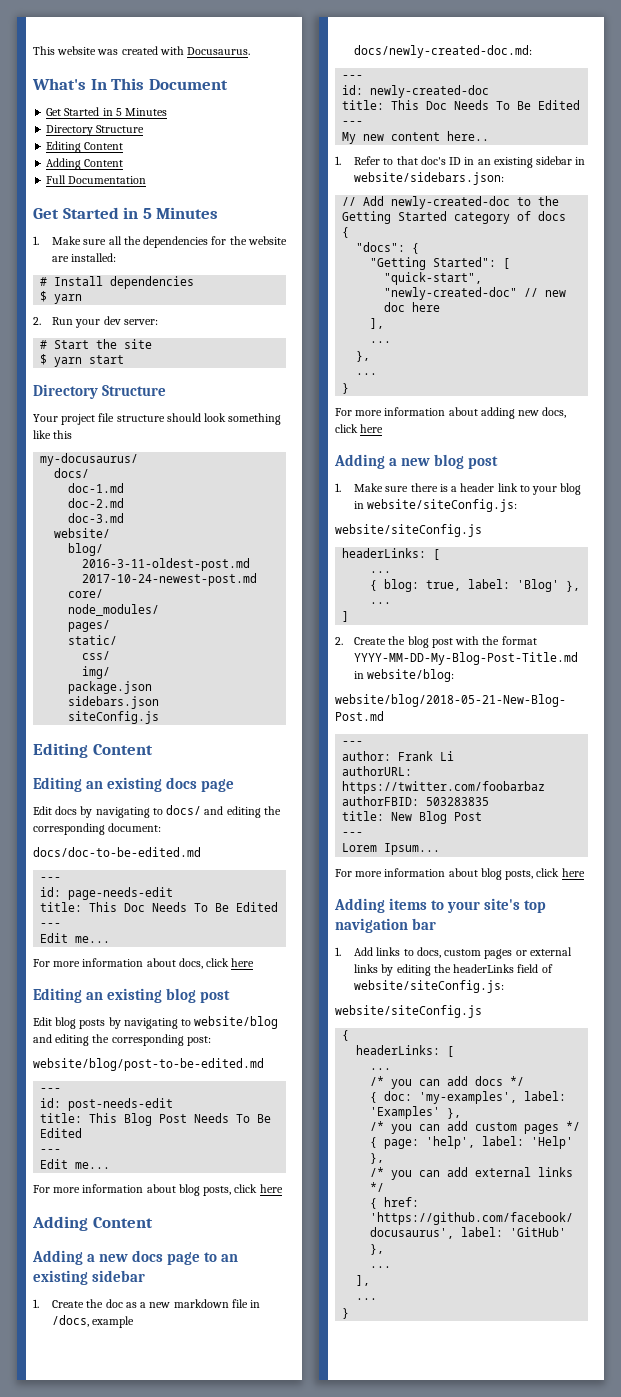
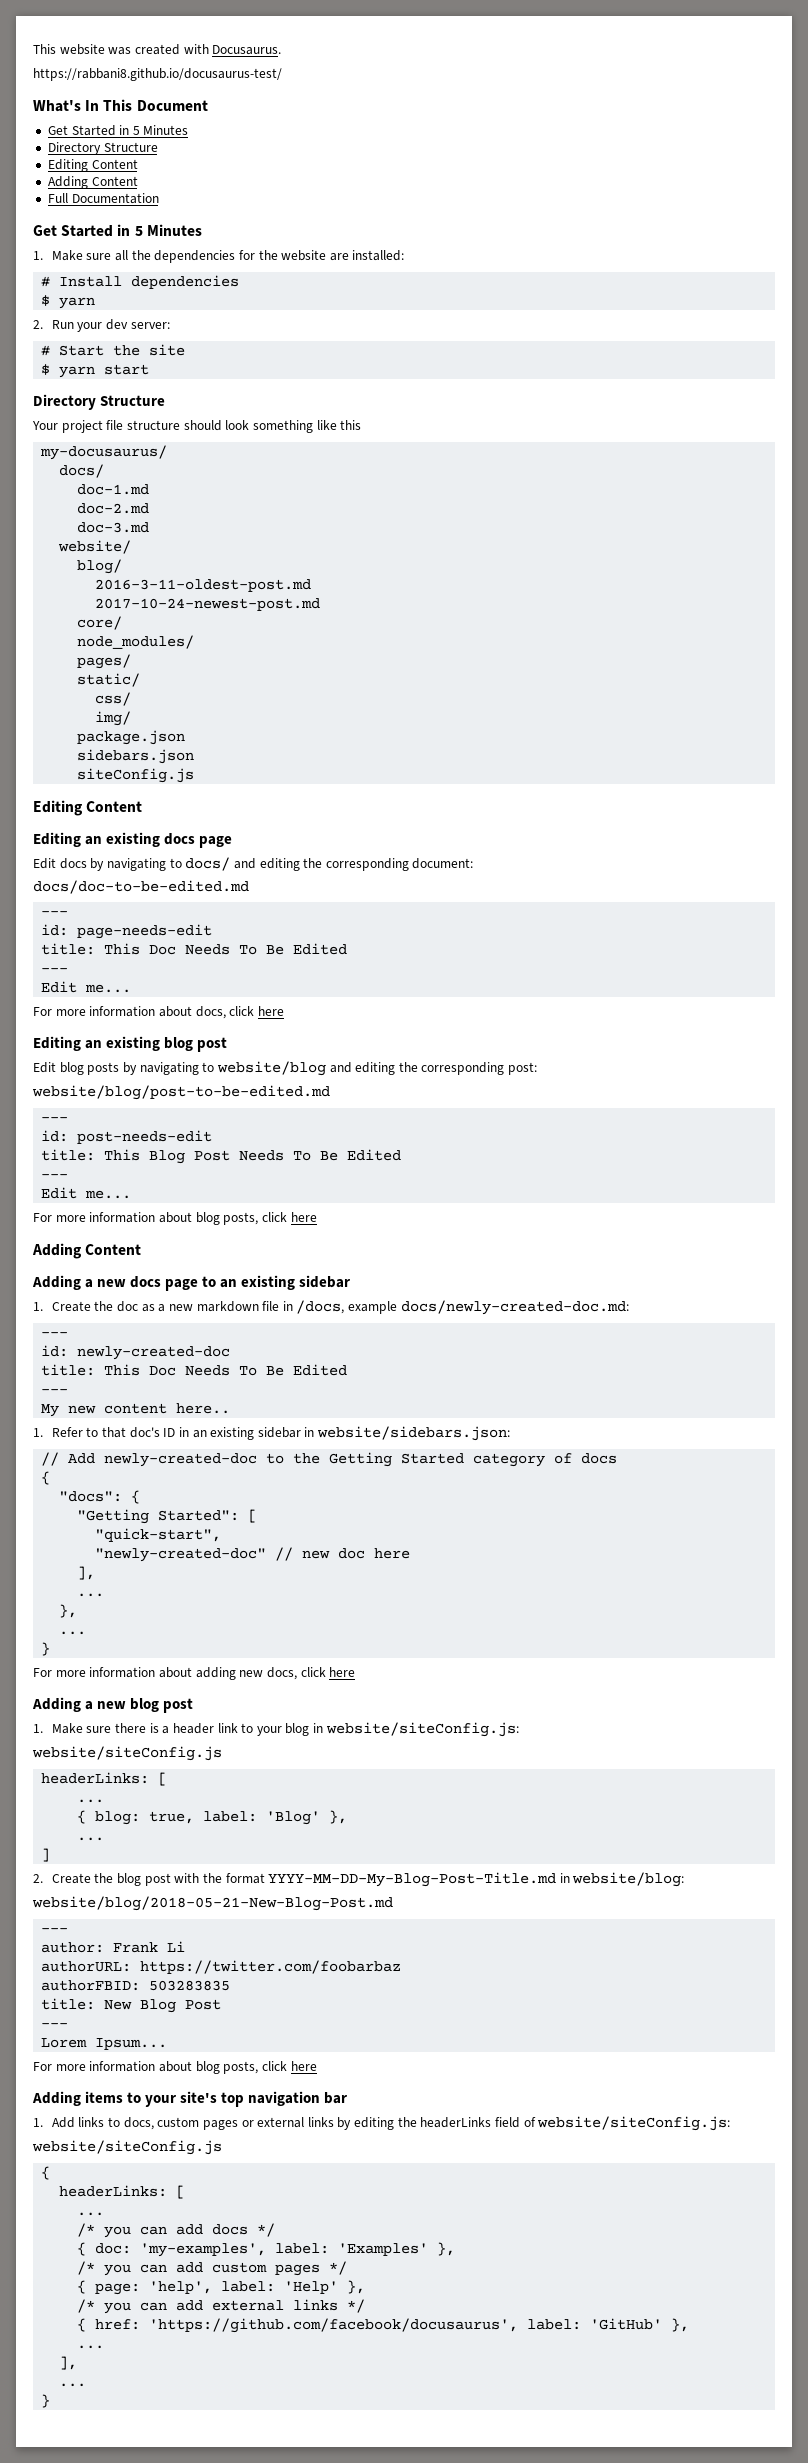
+ https://rabbani8.github.io/docusaurus-test/

